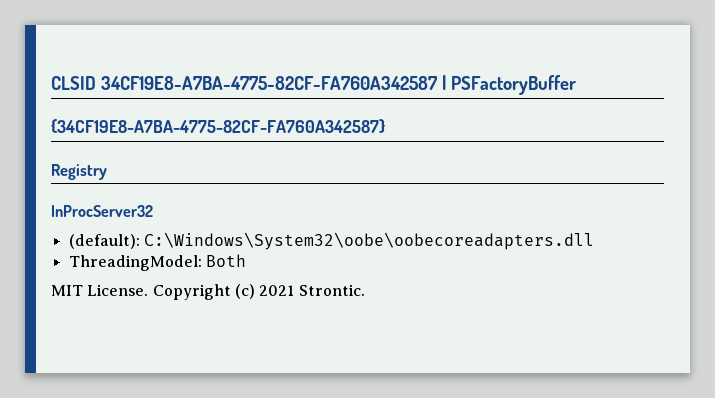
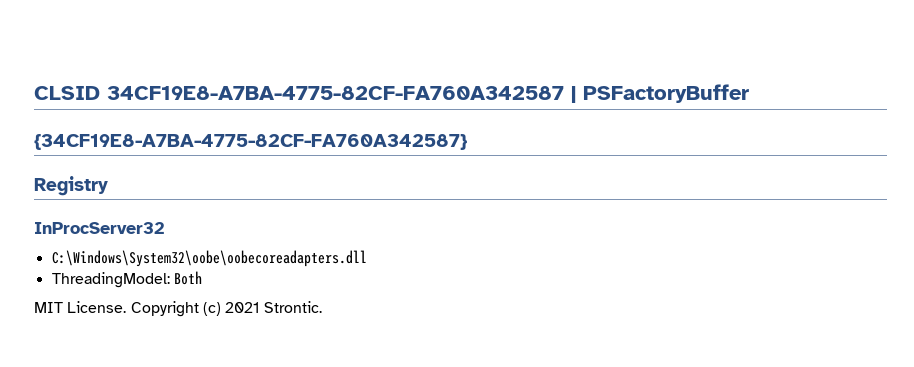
- (default): C:\Windows\System32\oobe\oobecoreadapters.dll
+ C:\Windows\System32\oobe\oobecoreadapters.dll

